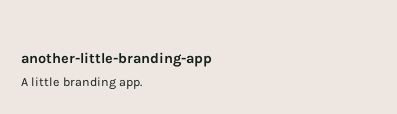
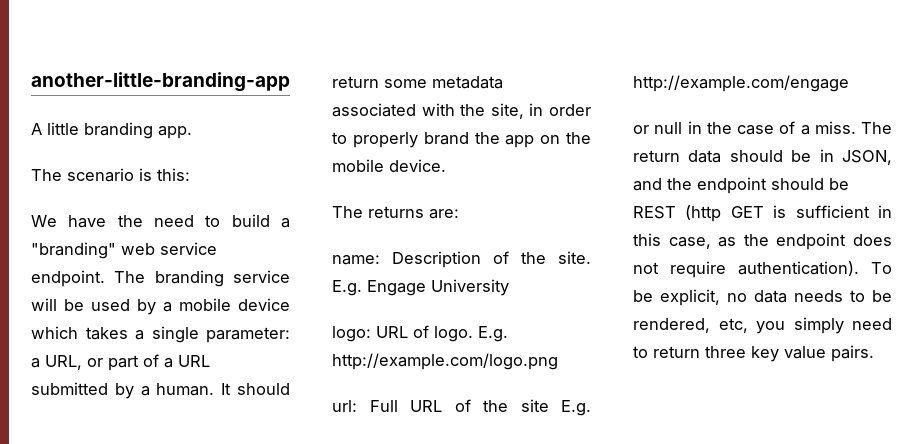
+ The scenario is this:
+ We have the need to build a "branding" web service endpoint. The branding service will be used by a mobile device which takes a single parameter: a URL, or part of a URL submitted by a human. It should return some metadata associated with the site, in order to properly brand the app on the mobile device.
+ The returns are:
+ name: Description of the site. E.g. Engage University
+ logo: URL of logo. E.g. http://example.com/logo.png
+ url: Full URL of the site E.g. http://example.com/engage
+ or null in the case of a miss. The return data should be in JSON, and the endpoint should be REST (http GET is sufficient in this case, as the endpoint does not require authentication). To be explicit, no data needs to be rendered, etc, you simply need to return three key value pairs.

